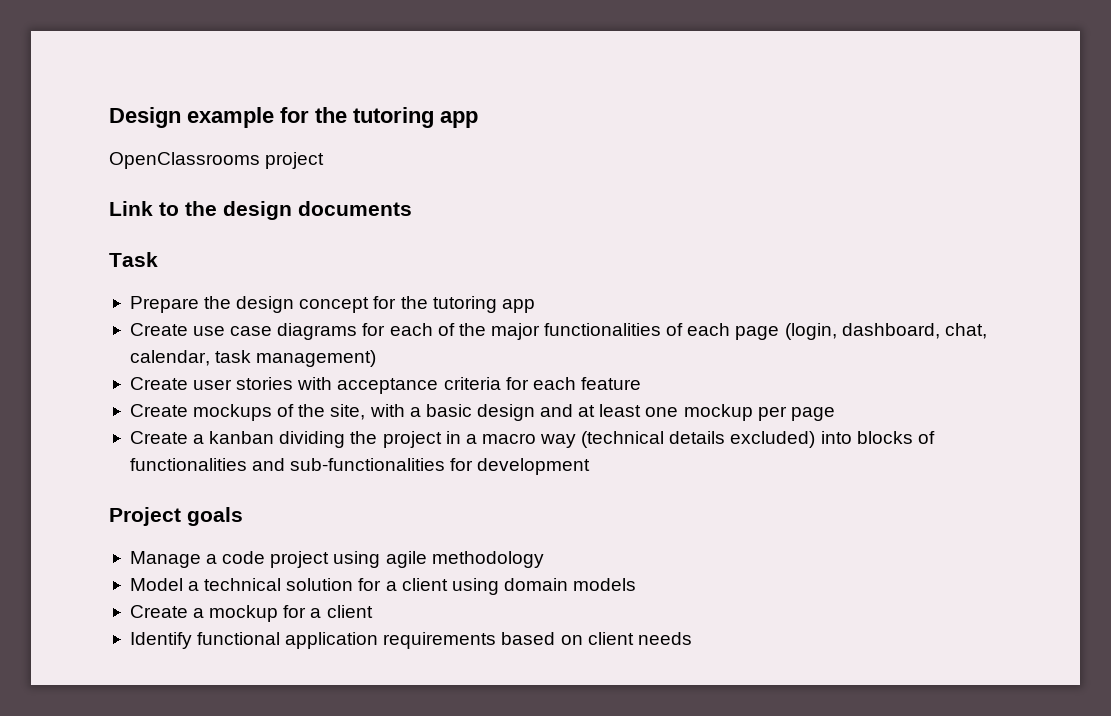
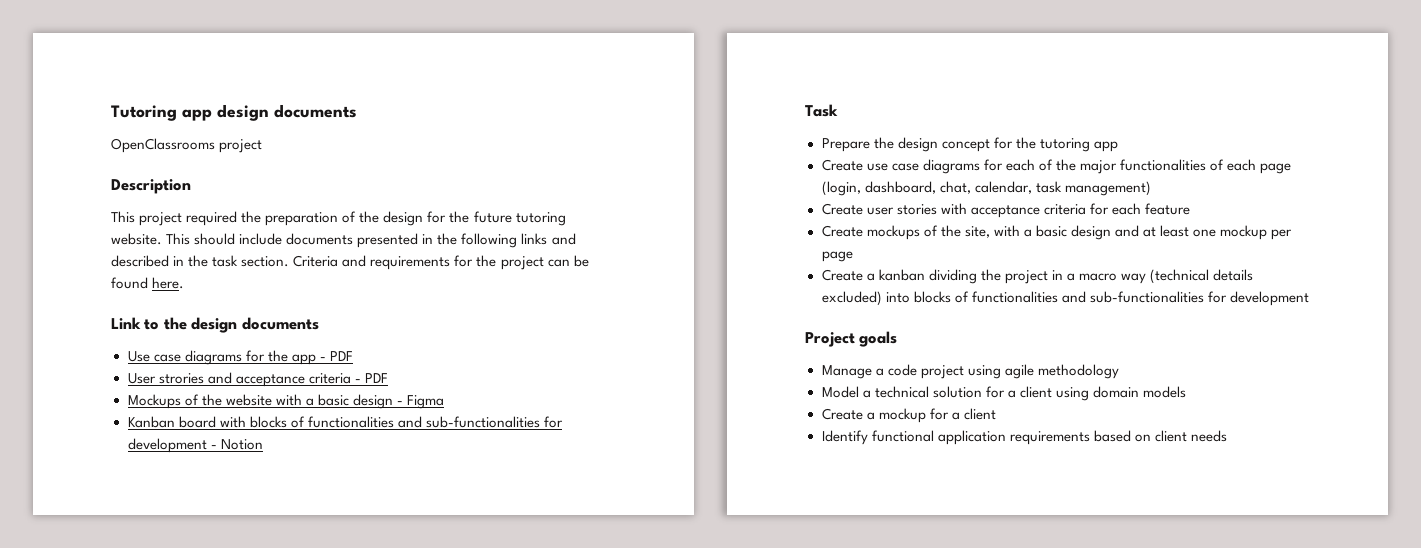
- Design example for the tutoring app
+ Tutoring app design documents
+ Description
+ This project required the preparation of the design for the future tutoring website. This should include documents presented in the following links and described in the task section. Criteria and requirements for the project can be found here.
+ Use case diagrams for the app - PDF
+ User strories and acceptance criteria - PDF
+ Mockups of the website with a basic design - Figma
+ Kanban board with blocks of functionalities and sub-functionalities for development - Notion

